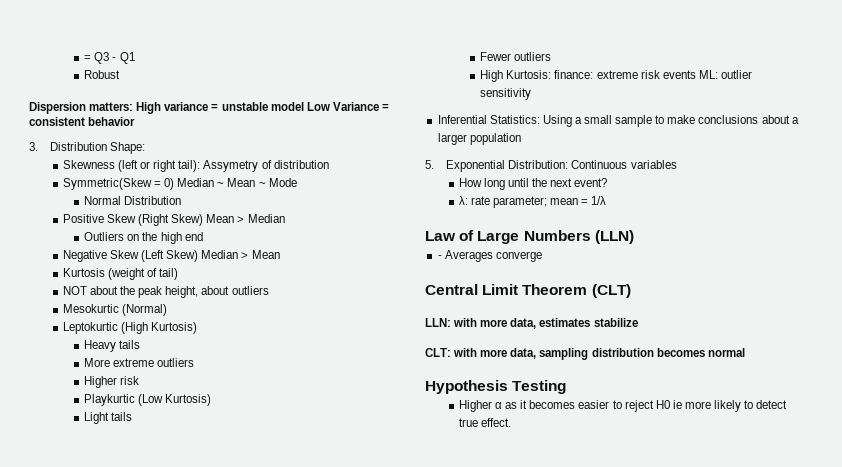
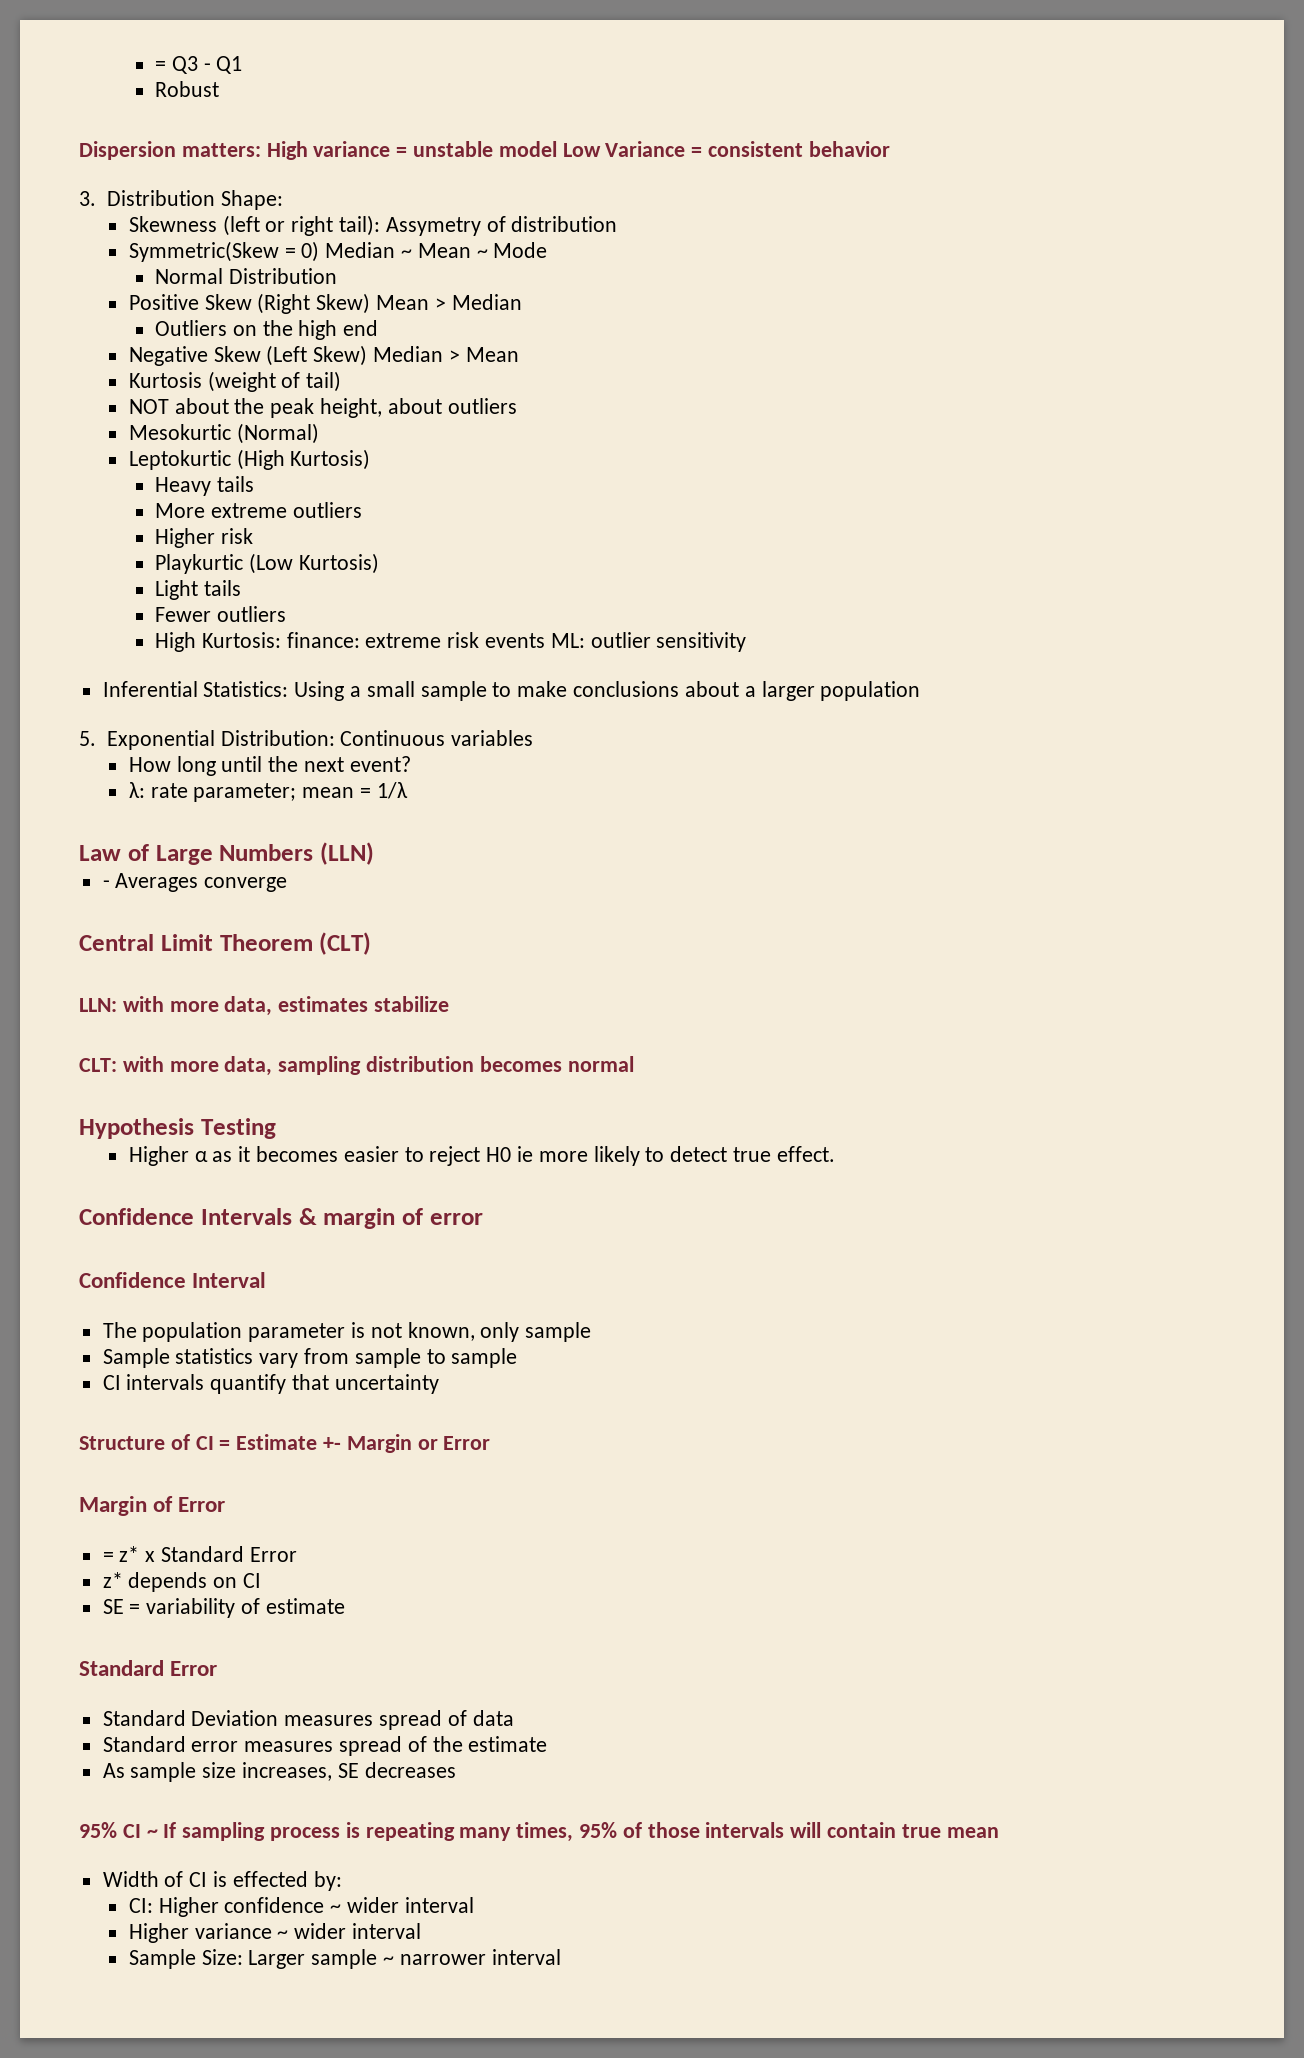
+ Confidence Intervals & margin of error
+ Confidence Interval
+ The population parameter is not known, only sample
+ Sample statistics vary from sample to sample
+ CI intervals quantify that uncertainty
+ Structure of CI = Estimate +- Margin or Error
+ Margin of Error
+ = z* x Standard Error
+ z* depends on CI
+ SE = variability of estimate
+ Standard Error
+ Standard Deviation measures spread of data
+ Standard error measures spread of the estimate
+ As sample size increases, SE decreases
+ 95% CI ~ If sampling process is repeating many times, 95% of those intervals will contain true mean
+ Width of CI is effected by:
+ CI: Higher confidence ~ wider interval
+ Higher variance ~ wider interval
+ Sample Size: Larger sample ~ narrower interval

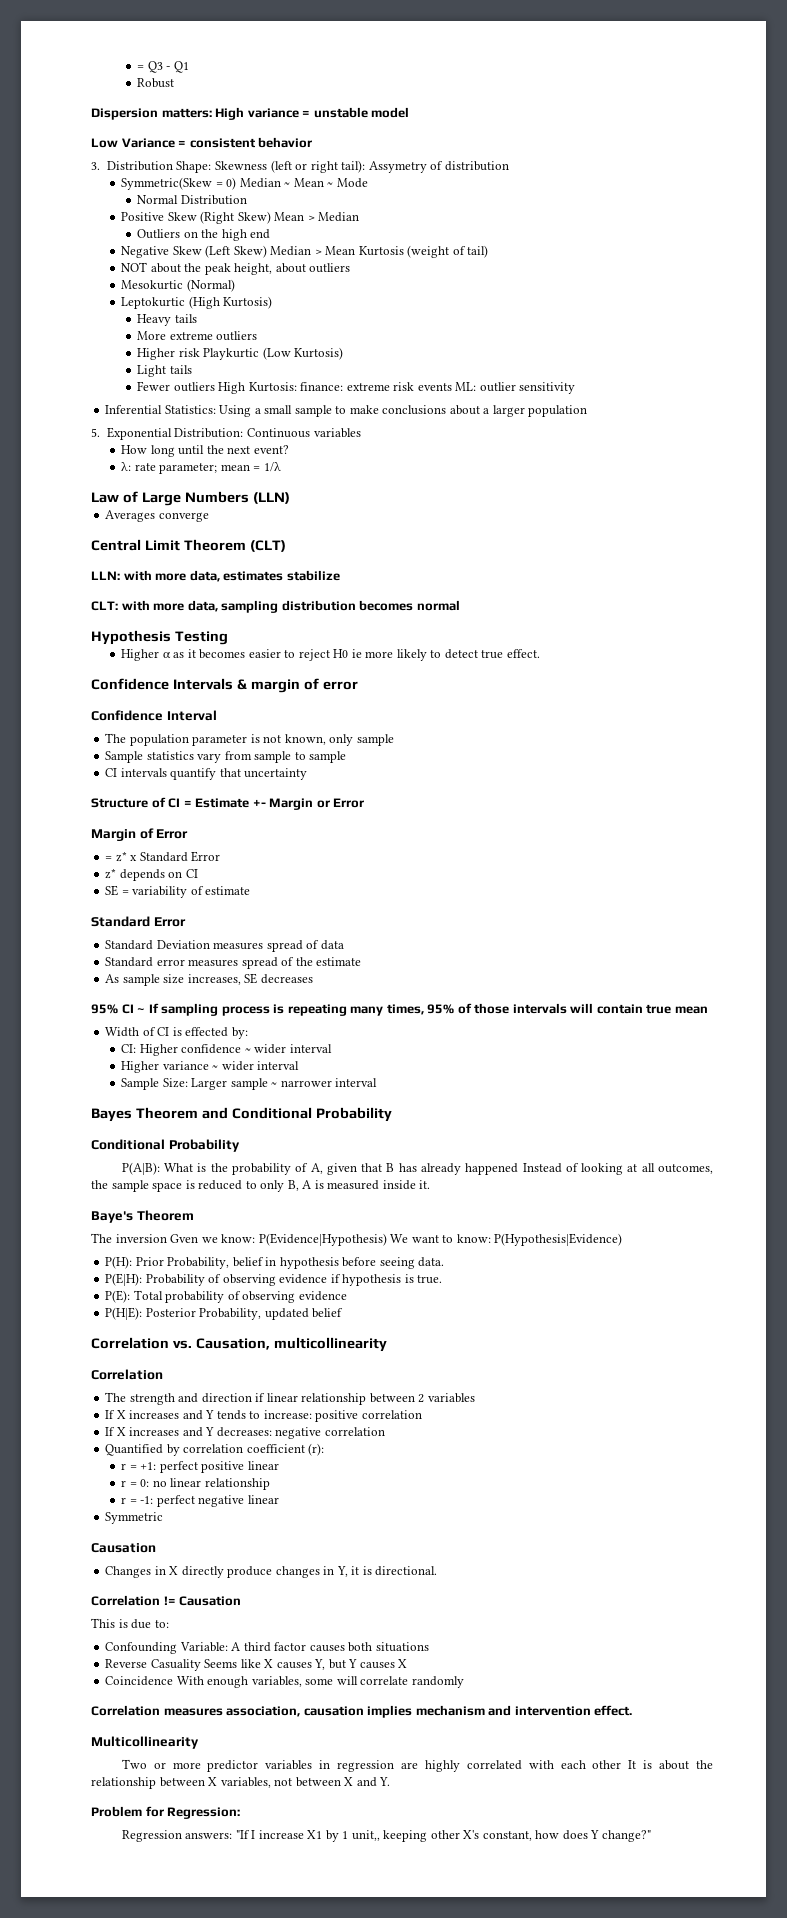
- Dispersion matters: High variance = unstable model Low Variance = consistent behavior
+ Dispersion matters: High variance = unstable model
+ Low Variance = consistent behavior
- 3. Distribution Shape:
- Skewness (left or right tail): Assymetry of distribution
+ 3. Distribution Shape: Skewness (left or right tail): Assymetry of distribution
- Negative Skew (Left Skew) Median > Mean
- Kurtosis (weight of tail)
+ Negative Skew (Left Skew) Median > Mean Kurtosis (weight of tail)
- Higher risk
- Playkurtic (Low Kurtosis)
+ Higher risk Playkurtic (Low Kurtosis)
- Fewer outliers
- High Kurtosis: finance: extreme risk events ML: outlier sensitivity
+ Fewer outliers High Kurtosis: finance: extreme risk events ML: outlier sensitivity
- - Averages converge
+ Averages converge
+ Bayes Theorem and Conditional Probability
+ Conditional Probability
+ P(A|B): What is the probability of A, given that B has already happened Instead of looking at all outcomes, the sample space is reduced to only B, A is measured inside it.
+ Baye's Theorem
+ The inversion Gven we know: P(Evidence|Hypothesis) We want to know: P(Hypothesis|Evidence)
+ P(H): Prior Probability, belief in hypothesis before seeing data.
+ P(E|H): Probability of observing evidence if hypothesis is true.
+ P(E): Total probability of observing evidence
+ P(H|E): Posterior Probability, updated belief
+ Correlation vs. Causation, multicollinearity
+ Correlation
+ The strength and direction if linear relationship between 2 variables
+ If X increases and Y tends to increase: positive correlation
+ If X increases and Y decreases: negative correlation
+ Quantified by correlation coefficient (r):
+ r = +1: perfect positive linear
+ r = 0: no linear relationship
+ r = -1: perfect negative linear
+ Symmetric
+ Causation
+ Changes in X directly produce changes in Y, it is directional.
+ Correlation != Causation
+ This is due to:
+ Confounding Variable: A third factor causes both situations
+ Reverse Casuality Seems like X causes Y, but Y causes X
+ Coincidence With enough variables, some will correlate randomly
+ Correlation measures association, causation implies mechanism and intervention effect.
+ Multicollinearity
+ Two or more predictor variables in regression are highly correlated with each other It is about the relationship between X variables, not between X and Y.
+ Problem for Regression:
+ Regression answers: "If I increase X1 by 1 unit,, keeping other X's constant, how does Y change?"

